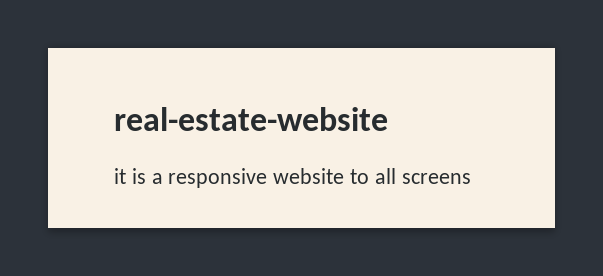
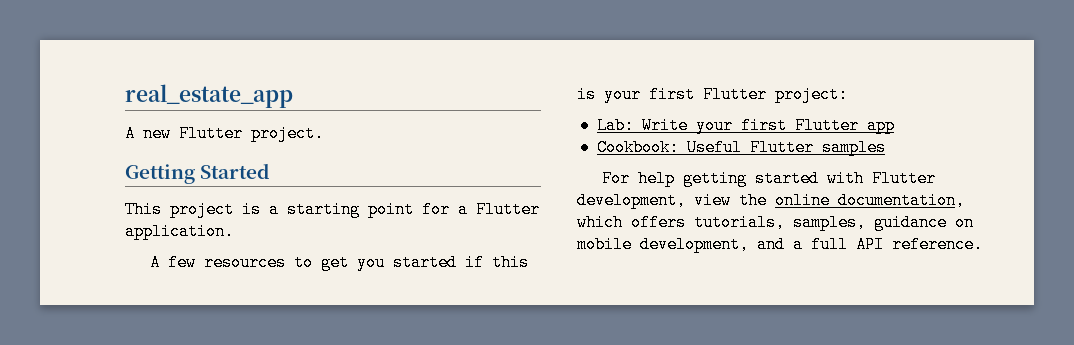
- real-estate-website
- it is a responsive website to all screens
+ real_estate_app
+ A new Flutter project.
+ Getting Started
+ This project is a starting point for a Flutter application.
+ A few resources to get you started if this is your first Flutter project:
+ Lab: Write your first Flutter app
+ Cookbook: Useful Flutter samples
+ For help getting started with Flutter development, view the online documentation, which offers tutorials, samples, guidance on mobile development, and a full API reference.

